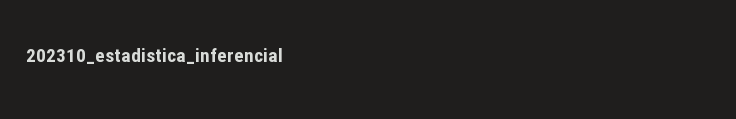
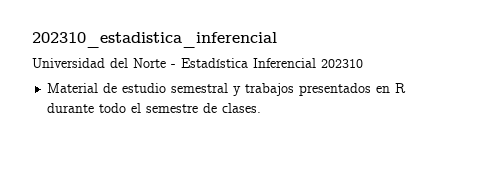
+ Universidad del Norte - Estadística Inferencial 202310
+ Material de estudio semestral y trabajos presentados en R durante todo el semestre de clases.

